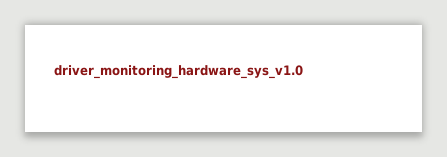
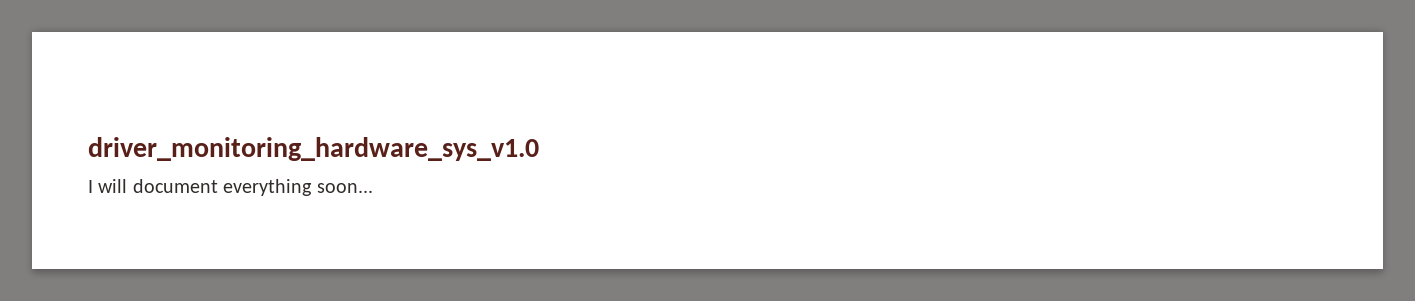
+ I will document everything soon...

